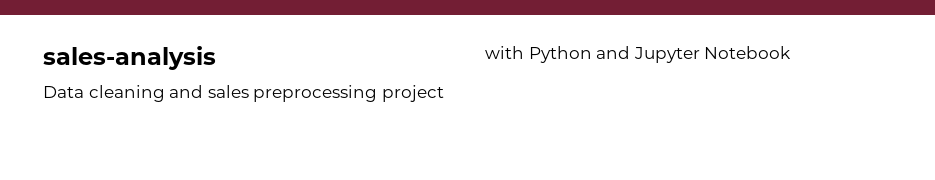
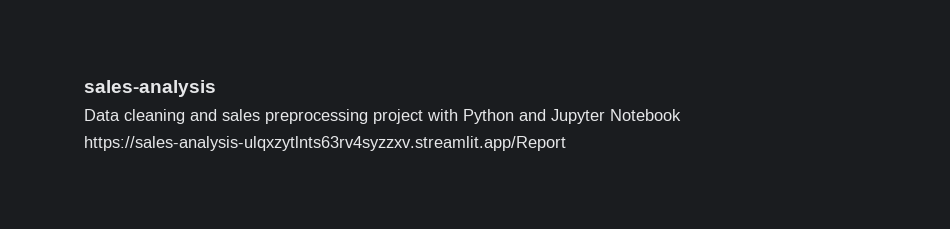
+ https://sales-analysis-ulqxzytlnts63rv4syzzxv.streamlit.app/Report

